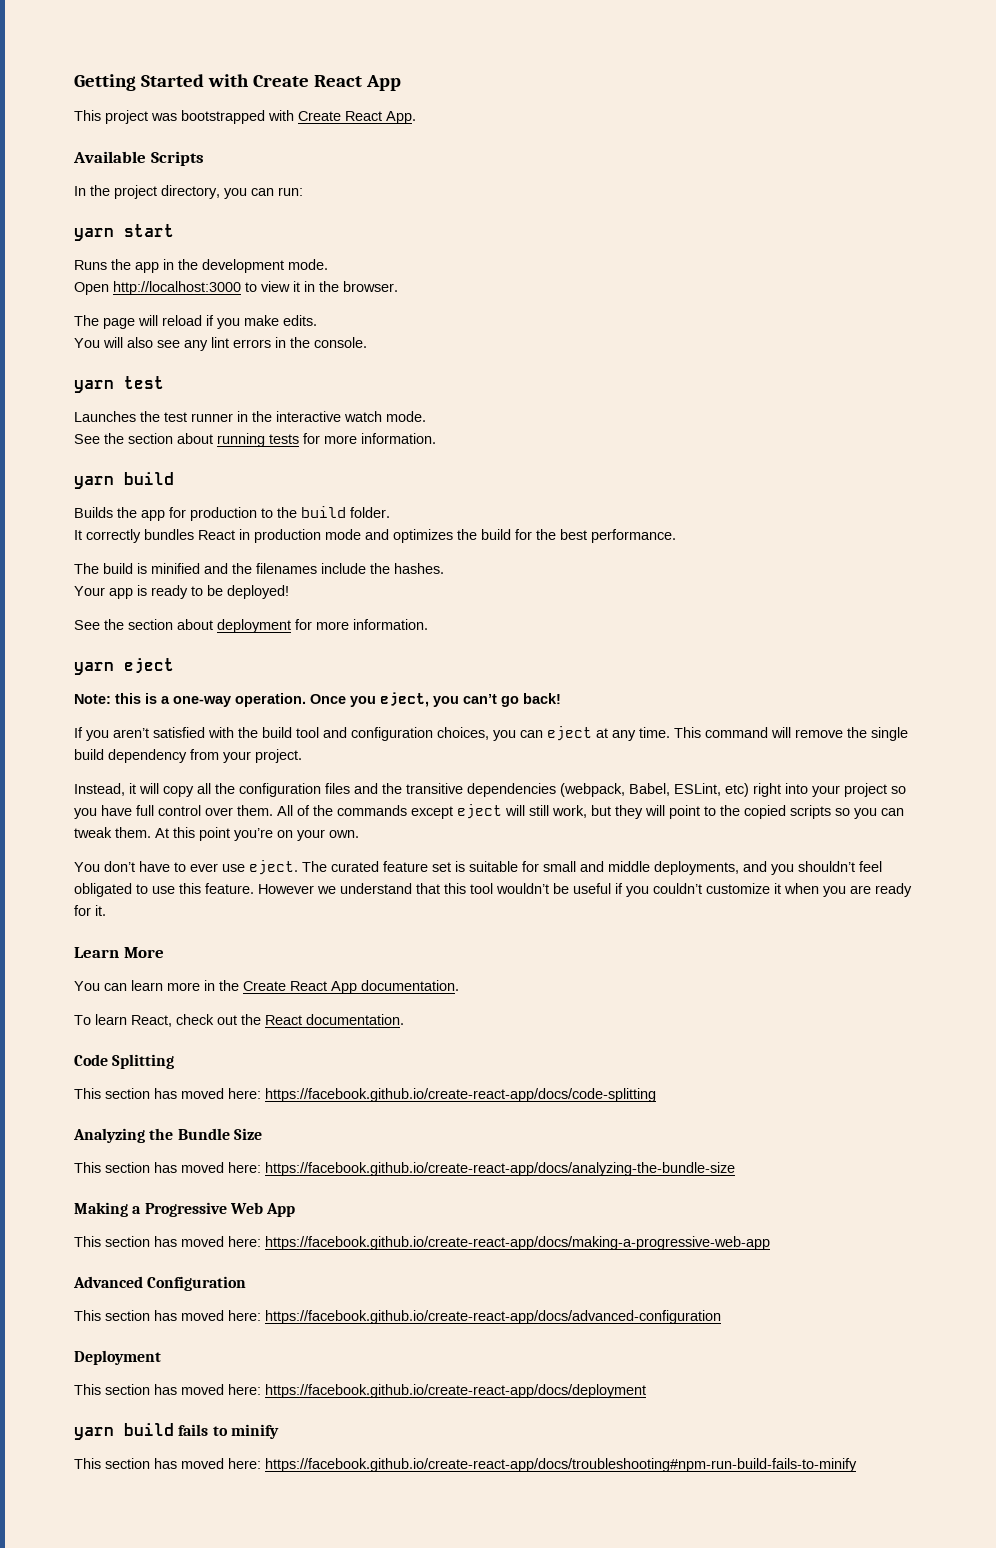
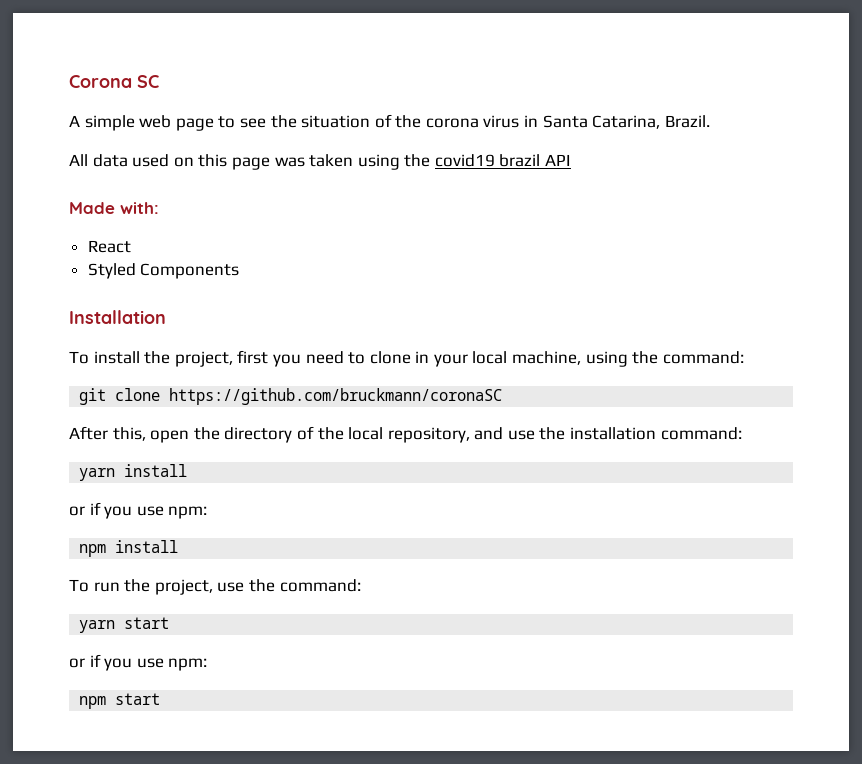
- Getting Started with Create React App
- This project was bootstrapped with Create React App.
- Available Scripts
- In the project directory, you can run:
+ Corona SC
+ A simple web page to see the situation of the corona virus in Santa Catarina, Brazil.
+ All data used on this page was taken using the covid19 brazil API
+ Made with:
+ React
+ Styled Components
+ Installation
+ To install the project, first you need to clone in your local machine, using the command:
+ git clone https://github.com/bruckmann/coronaSC
+ After this, open the directory of the local repository, and use the installation command:
+ yarn install
+ or if you use npm:
+ npm install
+ To run the project, use the command:
  yarn start
- Runs the app in the development mode.
- Open http://localhost:3000 to view it in the browser.
- The page will reload if you make edits.
- You will also see any lint errors in the console.
- yarn test
- Launches the test runner in the interactive watch mode.
- See the section about running tests for more information.
- yarn build
- Builds the app for production to the build folder.
- It correctly bundles React in production mode and optimizes the build for the best performance.
- The build is minified and the filenames include the hashes.
- Your app is ready to be deployed!
- See the section about deployment for more information.
- yarn eject
- Note: this is a one-way operation. Once you eject, you can’t go back!
- If you aren’t satisfied with the build tool and configuration choices, you can eject at any time. This command will remove the single build dependency from your project.
- Instead, it will copy all the configuration files and the transitive dependencies (webpack, Babel, ESLint, etc) right into your project so you have full control over them. All of the commands except eject will still work, but they will point to the copied scripts so you can tweak them. At this point you’re on your own.
- You don’t have to ever use eject. The curated feature set is suitable for small and middle deployments, and you shouldn’t feel obligated to use this feature. However we understand that this tool wouldn’t be useful if you couldn’t customize it when you are ready for it.
- Learn More
- You can learn more in the Create React App documentation.
- To learn React, check out the React documentation.
- Code Splitting
- This section has moved here: https://facebook.github.io/create-react-app/docs/code-splitting
- Analyzing the Bundle Size
- This section has moved here: https://facebook.github.io/create-react-app/docs/analyzing-the-bundle-size
- Making a Progressive Web App
- This section has moved here: https://facebook.github.io/create-react-app/docs/making-a-progressive-web-app
- Advanced Configuration
- This section has moved here: https://facebook.github.io/create-react-app/docs/advanced-configuration
- Deployment
- This section has moved here: https://facebook.github.io/create-react-app/docs/deployment
- yarn build fails to minify
- This section has moved here: https://facebook.github.io/create-react-app/docs/troubleshooting#npm-run-build-fails-to-minify
+ or if you use npm:
+ npm start

